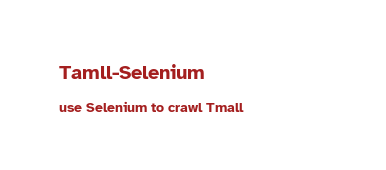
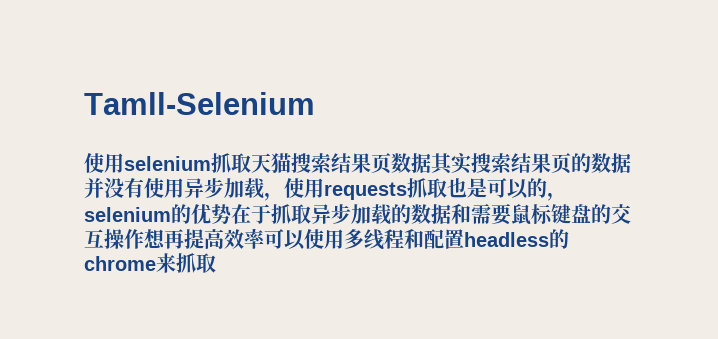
- use Selenium to crawl Tmall
+ 使用selenium抓取天猫搜索结果页数据其实搜索结果页的数据并没有使用异步加载，使用requests抓取也是可以的，selenium的优势在于抓取异步加载的数据和需要鼠标键盘的交互操作想再提高效率可以使用多线程和配置headless的chrome来抓取

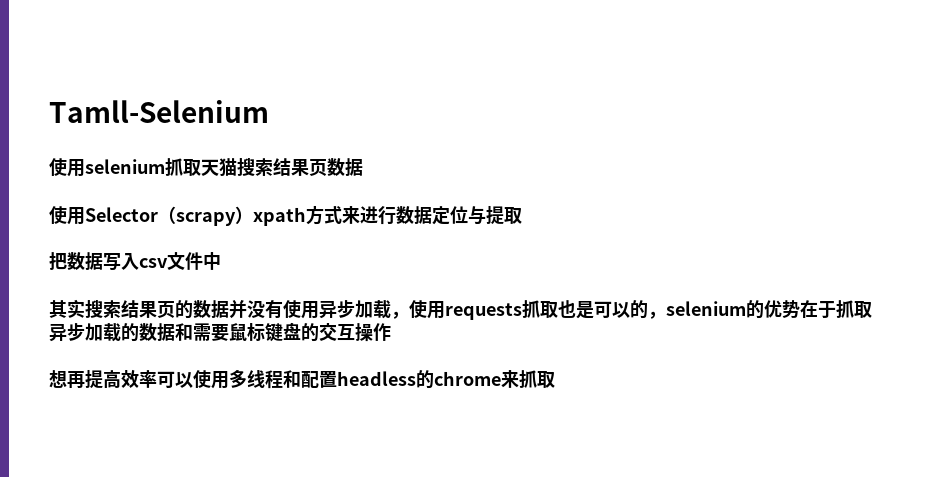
- 使用selenium抓取天猫搜索结果页数据其实搜索结果页的数据并没有使用异步加载，使用requests抓取也是可以的，selenium的优势在于抓取异步加载的数据和需要鼠标键盘的交互操作想再提高效率可以使用多线程和配置headless的chrome来抓取
+ 使用selenium抓取天猫搜索结果页数据
+ 使用Selector（scrapy）xpath方式来进行数据定位与提取
+ 把数据写入csv文件中
+ 其实搜索结果页的数据并没有使用异步加载，使用requests抓取也是可以的，selenium的优势在于抓取异步加载的数据和需要鼠标键盘的交互操作
+ 想再提高效率可以使用多线程和配置headless的chrome来抓取

